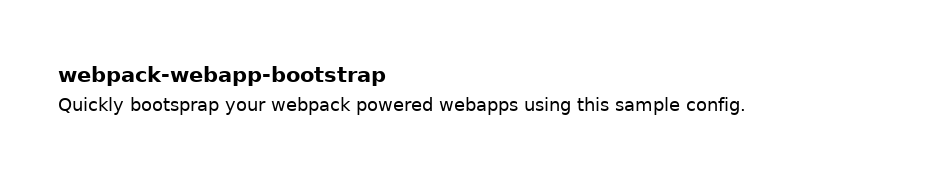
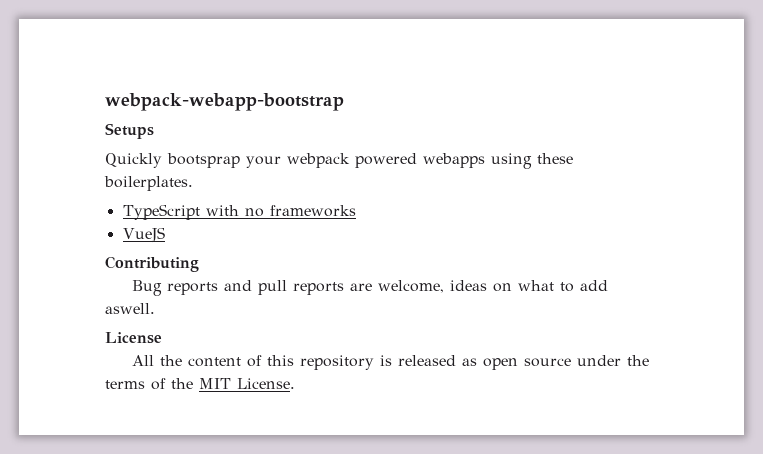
+ Setups
- Quickly bootsprap your webpack powered webapps using this sample config.
+ Quickly bootsprap your webpack powered webapps using these boilerplates.
+ TypeScript with no frameworks
+ VueJS
+ Contributing
+ Bug reports and pull reports are welcome, ideas on what to add aswell.
+ License
+ All the content of this repository is released as open source under the terms of the MIT License.

